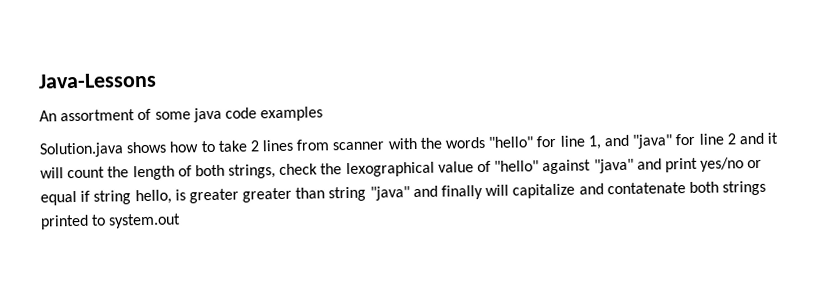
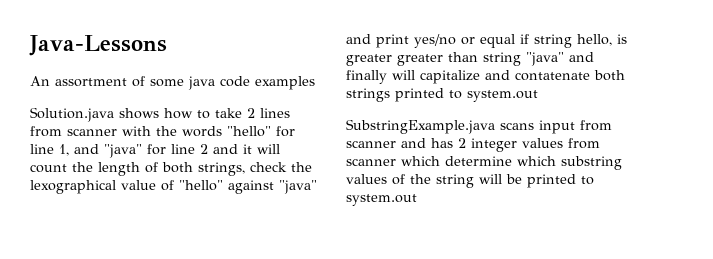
+ SubstringExample.java scans input from scanner and has 2 integer values from scanner which determine which substring values of the string will be printed to system.out

